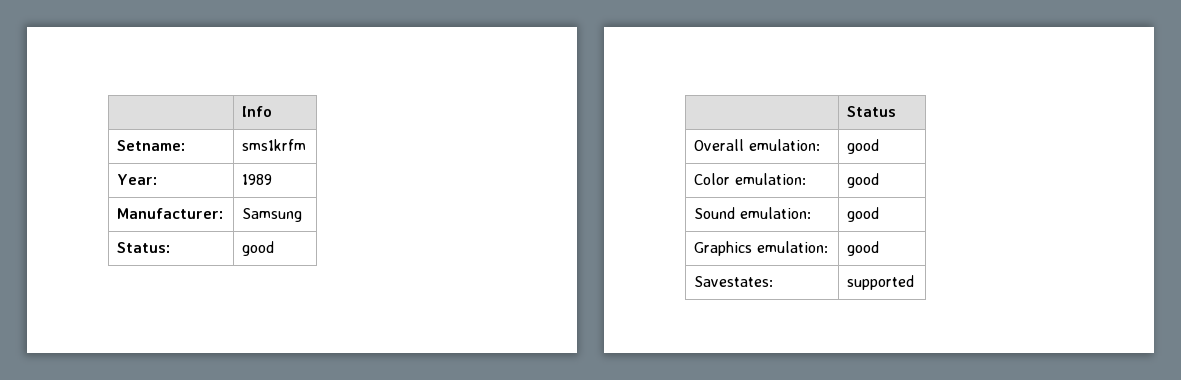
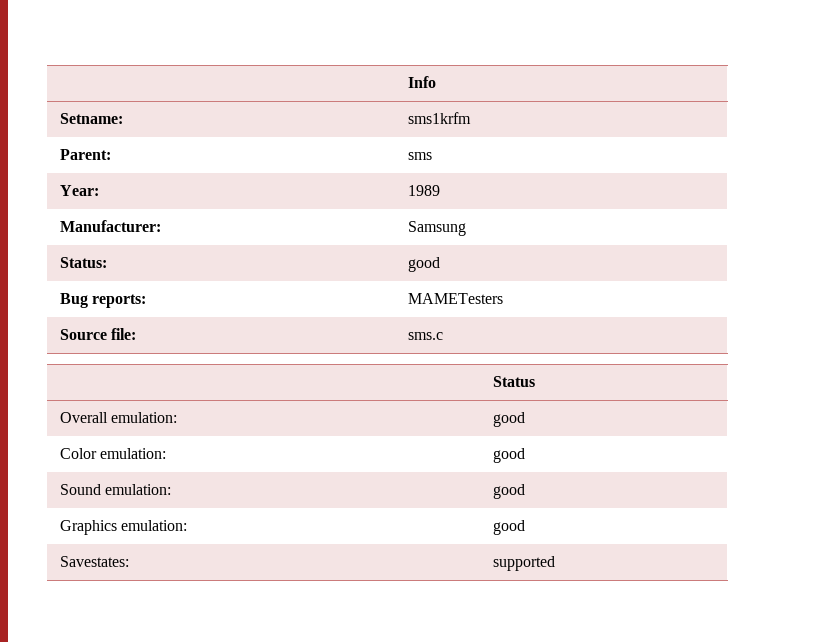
+ Parent: | sms
+ Bug reports: | MAMETesters
+ Source file: | sms.c

